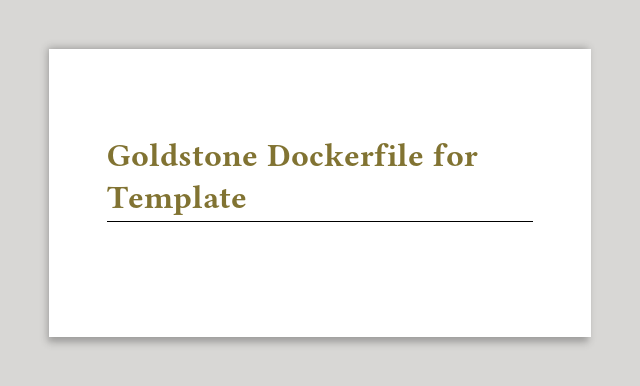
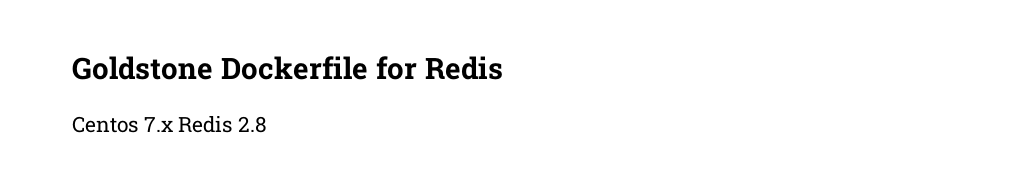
- Goldstone Dockerfile for Template
+ Goldstone Dockerfile for Redis
+ Centos 7.x Redis 2.8

